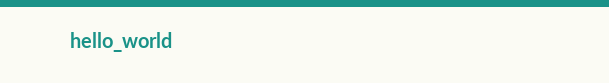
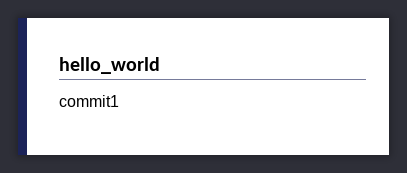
+ commit1

